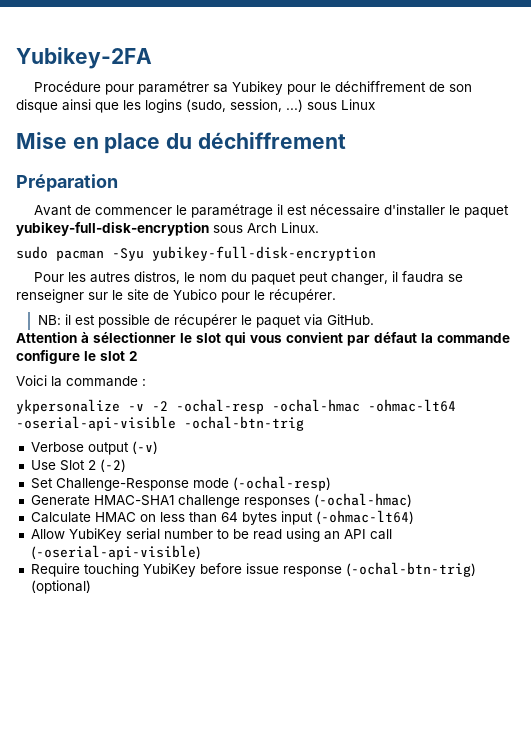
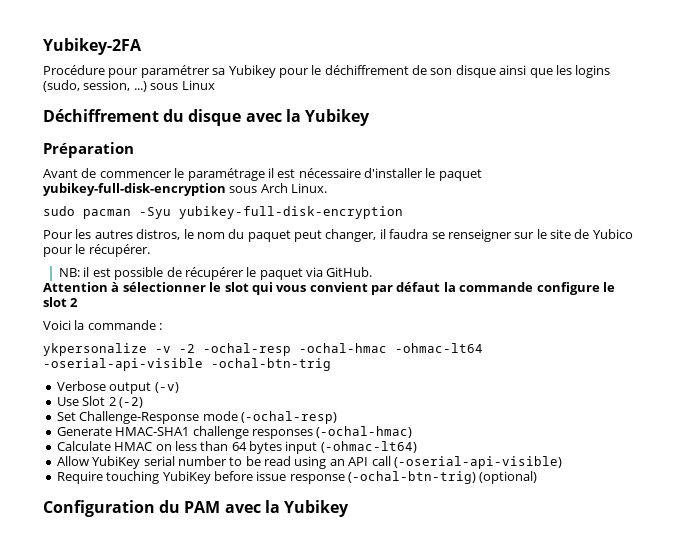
- Mise en place du déchiffrement
+ Déchiffrement du disque avec la Yubikey
+ Configuration du PAM avec la Yubikey

